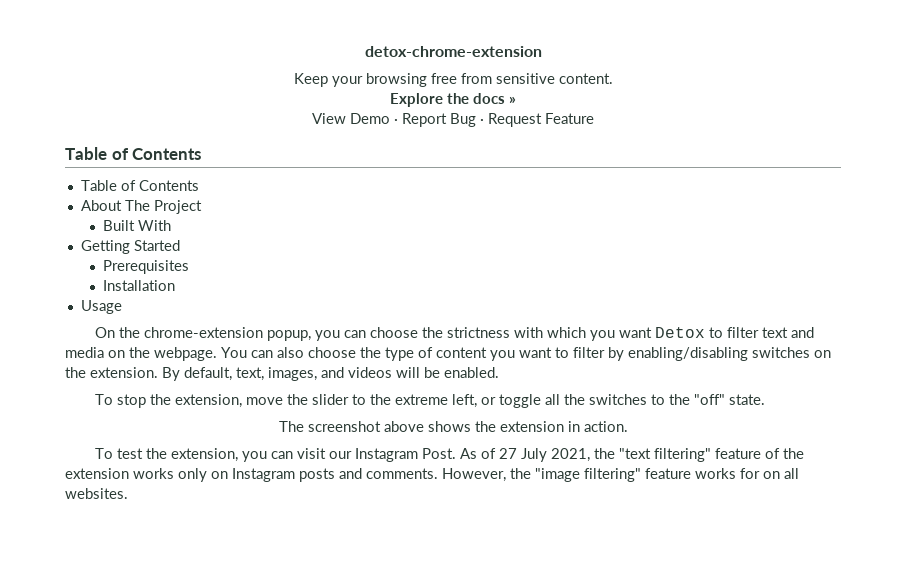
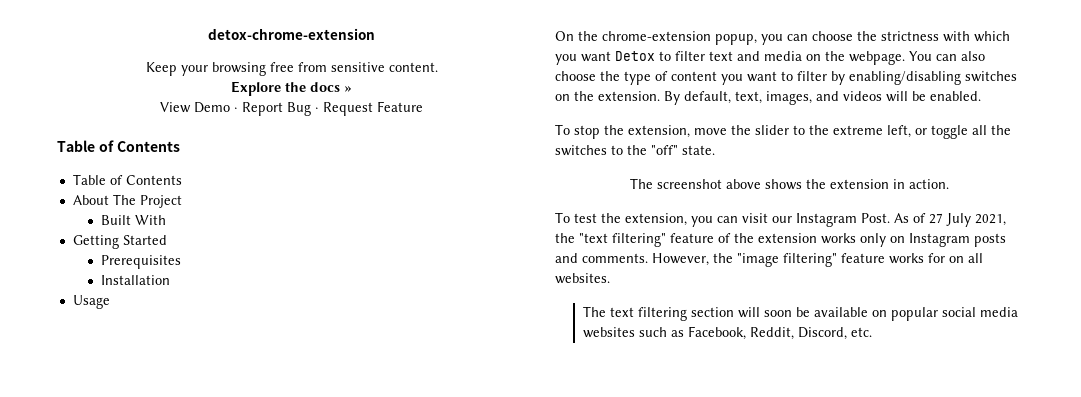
+ The text filtering section will soon be available on popular social media websites such as Facebook, Reddit, Discord, etc.

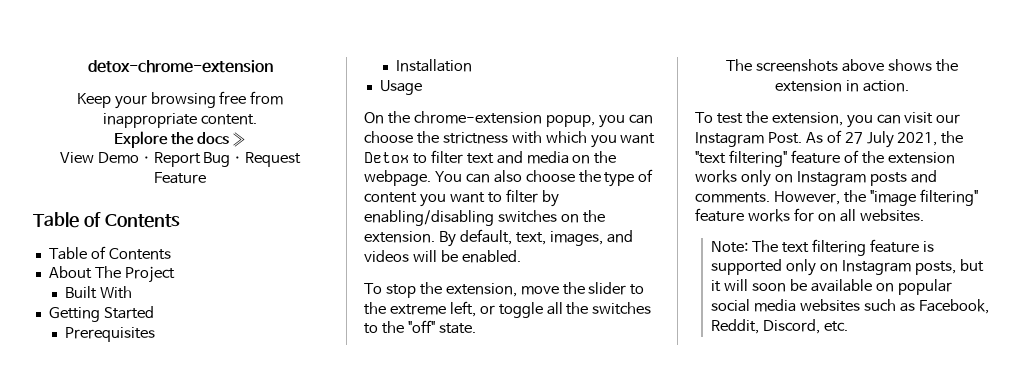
- Keep your browsing free from sensitive content.
+ Keep your browsing free from inappropriate content.
- The screenshot above shows the extension in action.
+ The screenshots above shows the extension in action.
- The text filtering section will soon be available on popular social media websites such as Facebook, Reddit, Discord, etc.
+ Note: The text filtering feature is supported only on Instagram posts, but it will soon be available on popular social media websites such as Facebook, Reddit, Discord, etc.

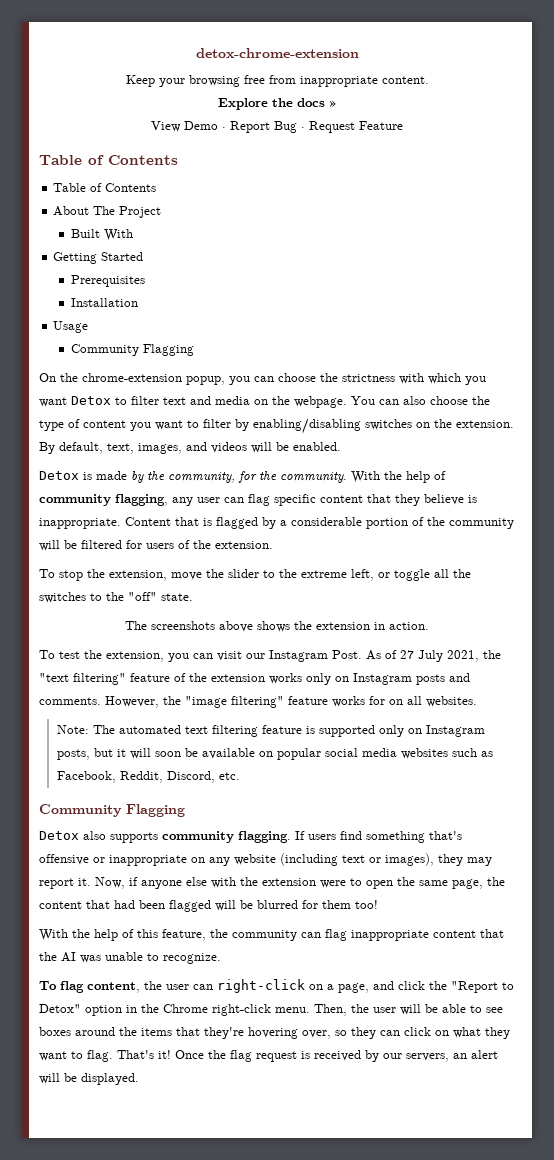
  Usage
+ Community Flagging
+ Detox is made by the community, for the community. With the help of community flagging, any user can flag specific content that they believe is inappropriate. Content that is flagged by a considerable portion of the community will be filtered for users of the extension.
- Note: The text filtering feature is supported only on Instagram posts, but it will soon be available on popular social media websites such as Facebook, Reddit, Discord, etc.
+ Note: The automated text filtering feature is supported only on Instagram posts, but it will soon be available on popular social media websites such as Facebook, Reddit, Discord, etc.
+ Community Flagging
+ Detox also supports community flagging. If users find something that's offensive or inappropriate on any website (including text or images), they may report it. Now, if anyone else with the extension were to open the same page, the content that had been flagged will be blurred for them too!
+ With the help of this feature, the community can flag inappropriate content that the AI was unable to recognize.
+ To flag content, the user can right-click on a page, and click the "Report to Detox" option in the Chrome right-click menu. Then, the user will be able to see boxes around the items that they're hovering over, so they can click on what they want to flag. That's it! Once the flag request is received by our servers, an alert will be displayed.

